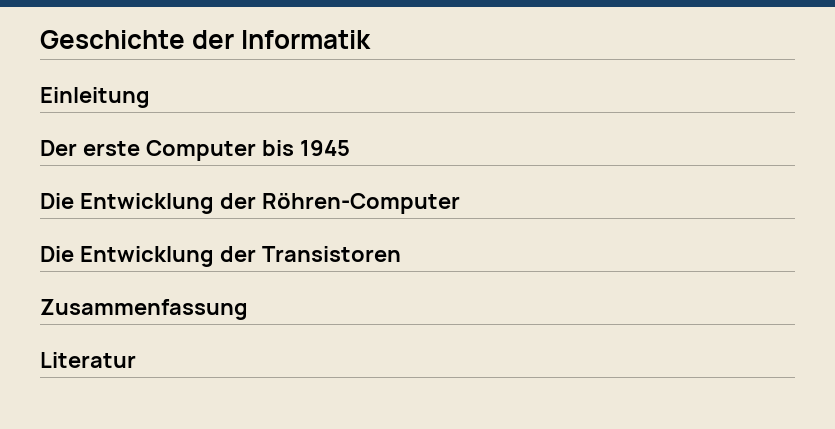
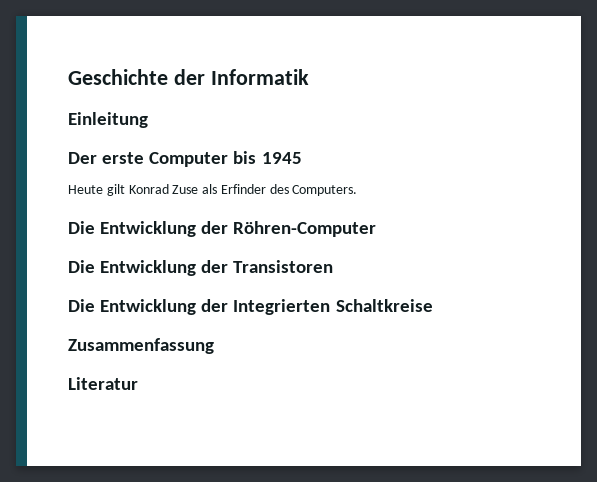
+ Heute gilt Konrad Zuse als Erfinder des Computers.
+ Die Entwicklung der Integrierten Schaltkreise

